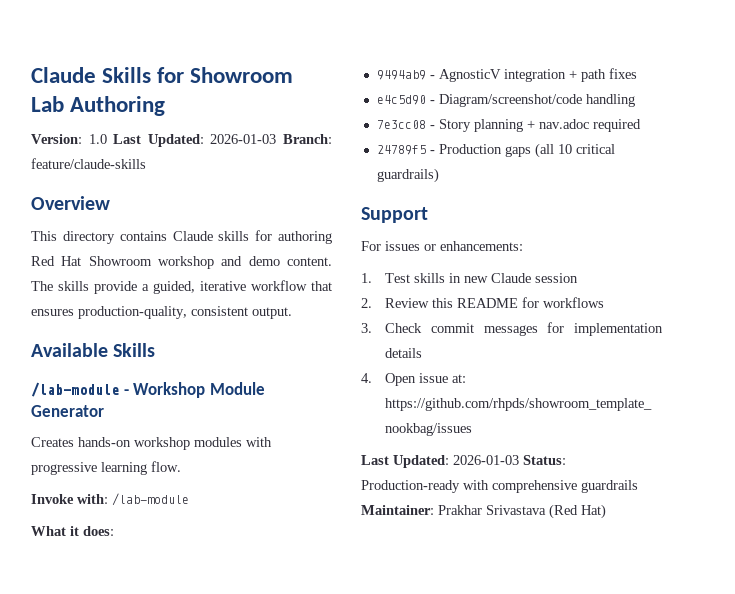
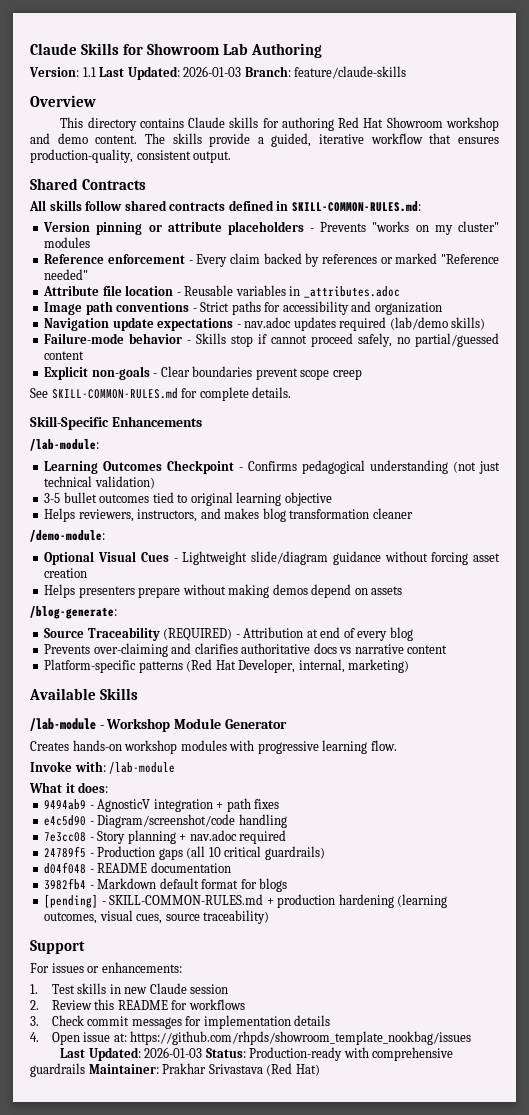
- Version: 1.0 Last Updated: 2026-01-03 Branch: feature/claude-skills
+ Version: 1.1 Last Updated: 2026-01-03 Branch: feature/claude-skills
+ Shared Contracts
+ All skills follow shared contracts defined in SKILL-COMMON-RULES.md:
+ Version pinning or attribute placeholders - Prevents "works on my cluster" modules
+ Reference enforcement - Every claim backed by references or marked "Reference needed"
+ Attribute file location - Reusable variables in _attributes.adoc
+ Image path conventions - Strict paths for accessibility and organization
+ Navigation update expectations - nav.adoc updates required (lab/demo skills)
+ Failure-mode behavior - Skills stop if cannot proceed safely, no partial/guessed content
+ Explicit non-goals - Clear boundaries prevent scope creep
+ See SKILL-COMMON-RULES.md for complete details.
+ Skill-Specific Enhancements
+ /lab-module:
+ Learning Outcomes Checkpoint - Confirms pedagogical understanding (not just technical validation)
+ 3-5 bullet outcomes tied to original learning objective
+ Helps reviewers, instructors, and makes blog transformation cleaner
+ /demo-module:
+ Optional Visual Cues - Lightweight slide/diagram guidance without forcing asset creation
+ Helps presenters prepare without making demos depend on assets
+ /blog-generate:
+ Source Traceability (REQUIRED) - Attribution at end of every blog
+ Prevents over-claiming and clarifies authoritative docs vs narrative content
+ Platform-specific patterns (Red Hat Developer, internal, marketing)
+ d04f048 - README documentation
+ 3982fb4 - Markdown default format for blogs
+ [pending] - SKILL-COMMON-RULES.md + production hardening (learning outcomes, visual cues, source traceability)

